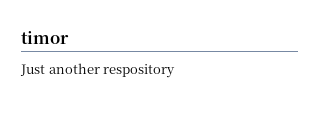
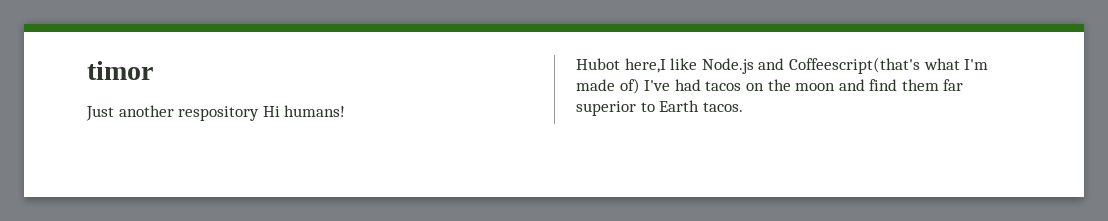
- Just another respository
+ Just another respository Hi humans!
+ Hubot here,I like Node.js and Coffeescript(that's what I'm made of) I've had tacos on the moon and find them far superior to Earth tacos.

